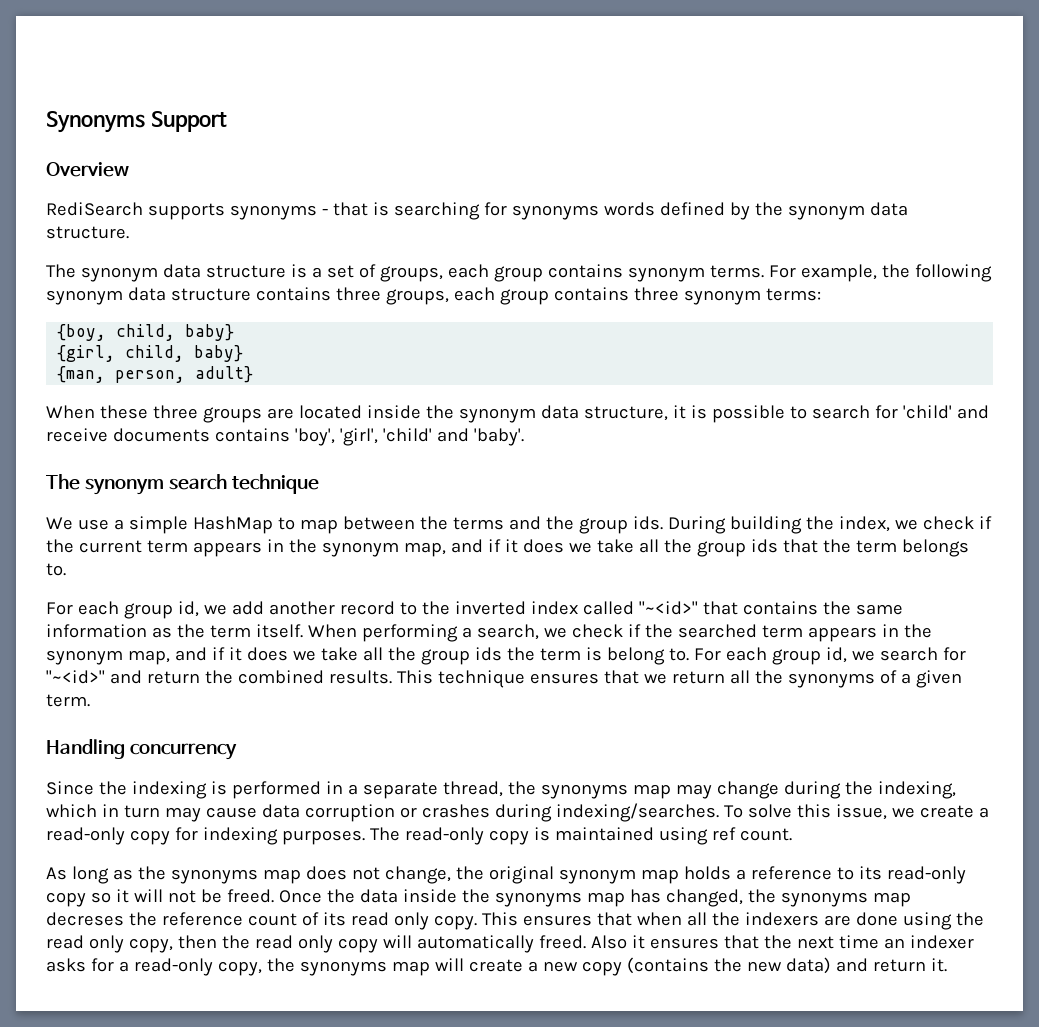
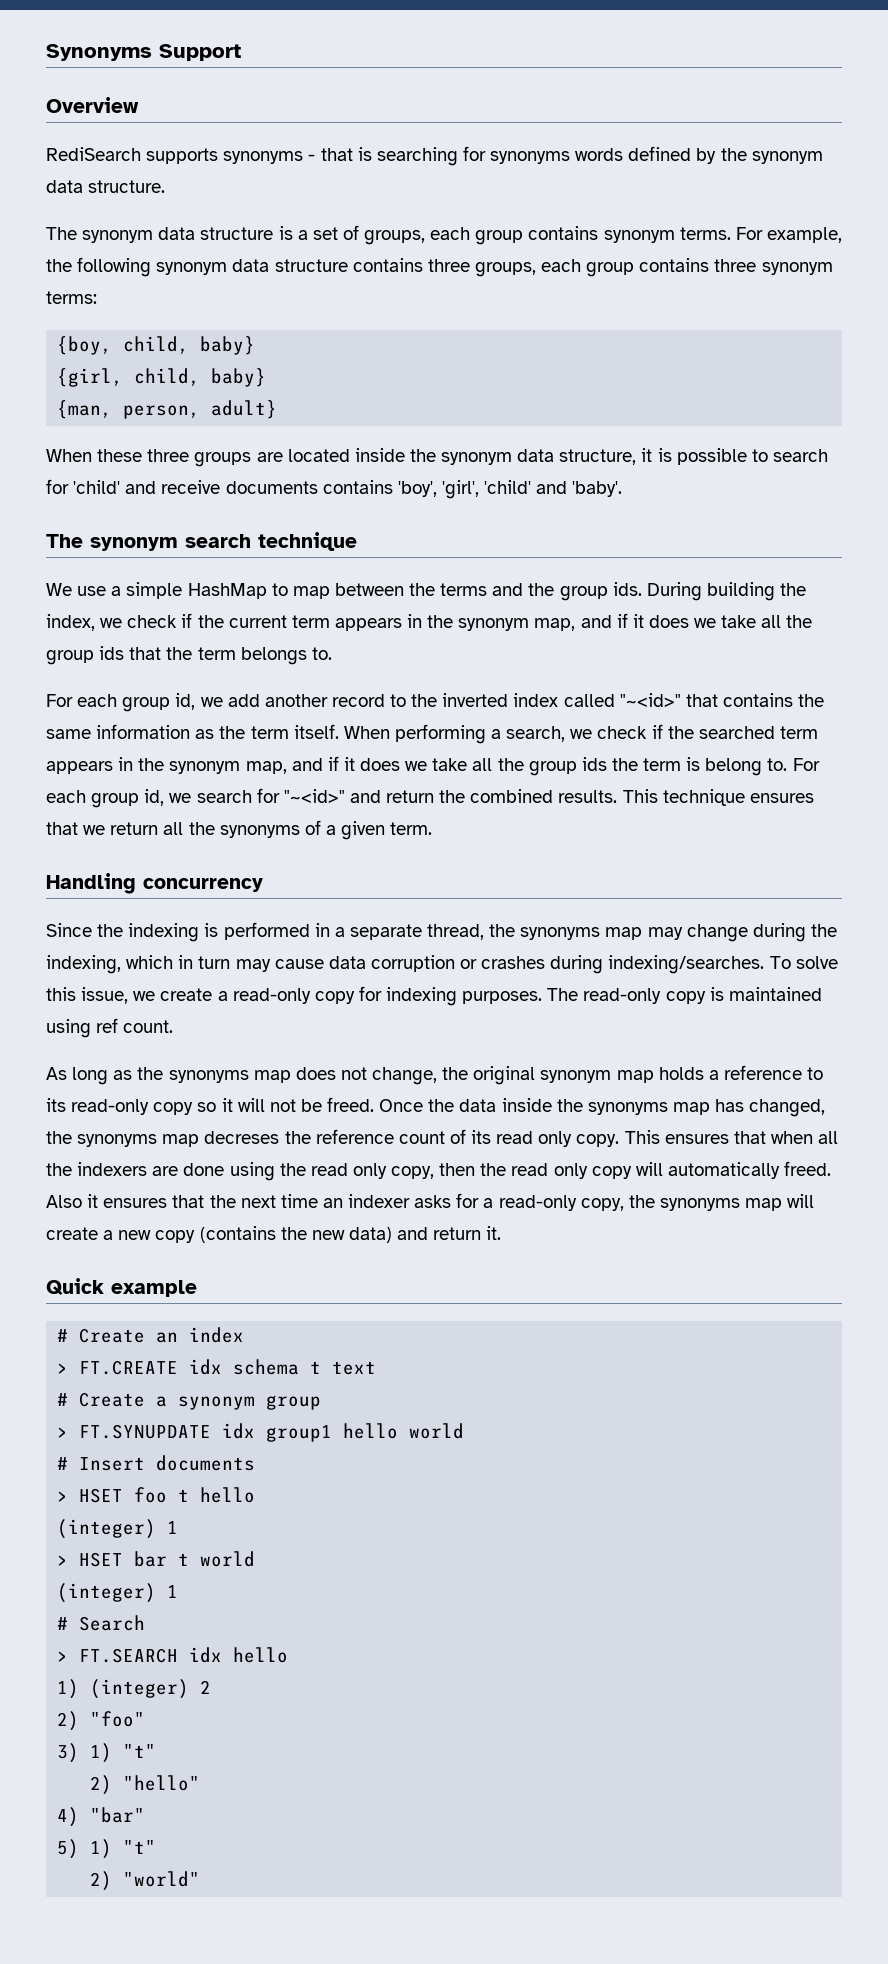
+ Quick example
+ # Create an index
+ > FT.CREATE idx schema t text
+ # Create a synonym group
+ > FT.SYNUPDATE idx group1 hello world
+ # Insert documents
+ > HSET foo t hello
+ (integer) 1
+ > HSET bar t world
+ (integer) 1
+ # Search
+ > FT.SEARCH idx hello
+ 1) (integer) 2
+ 2) "foo"
+ 3) 1) "t"
+ 2) "hello"
+ 4) "bar"
+ 5) 1) "t"
+ 2) "world"

